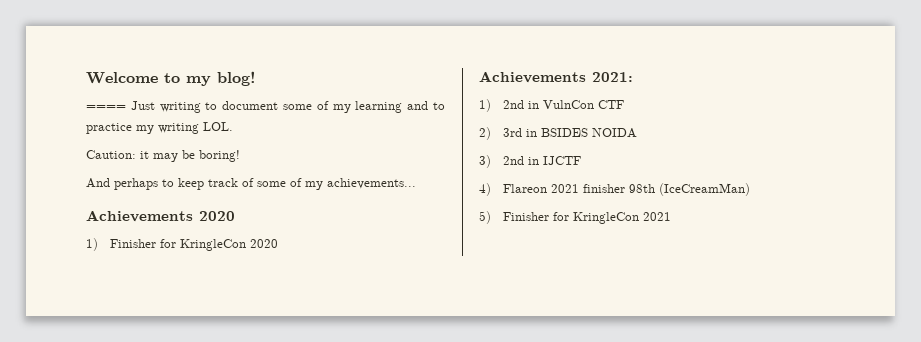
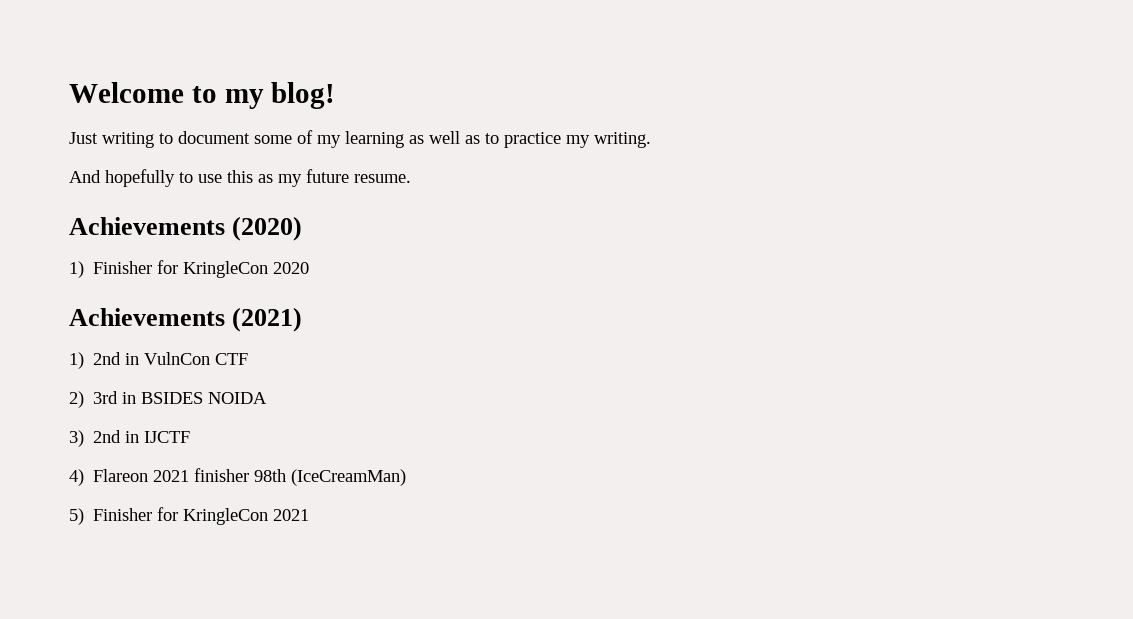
- ==== Just writing to document some of my learning and to practice my writing LOL.
- Caution: it may be boring!
- And perhaps to keep track of some of my achievements...
- Achievements 2020
+ Just writing to document some of my learning as well as to practice my writing.
+ And hopefully to use this as my future resume.
+ Achievements (2020)
- Achievements 2021:
+ Achievements (2021)

